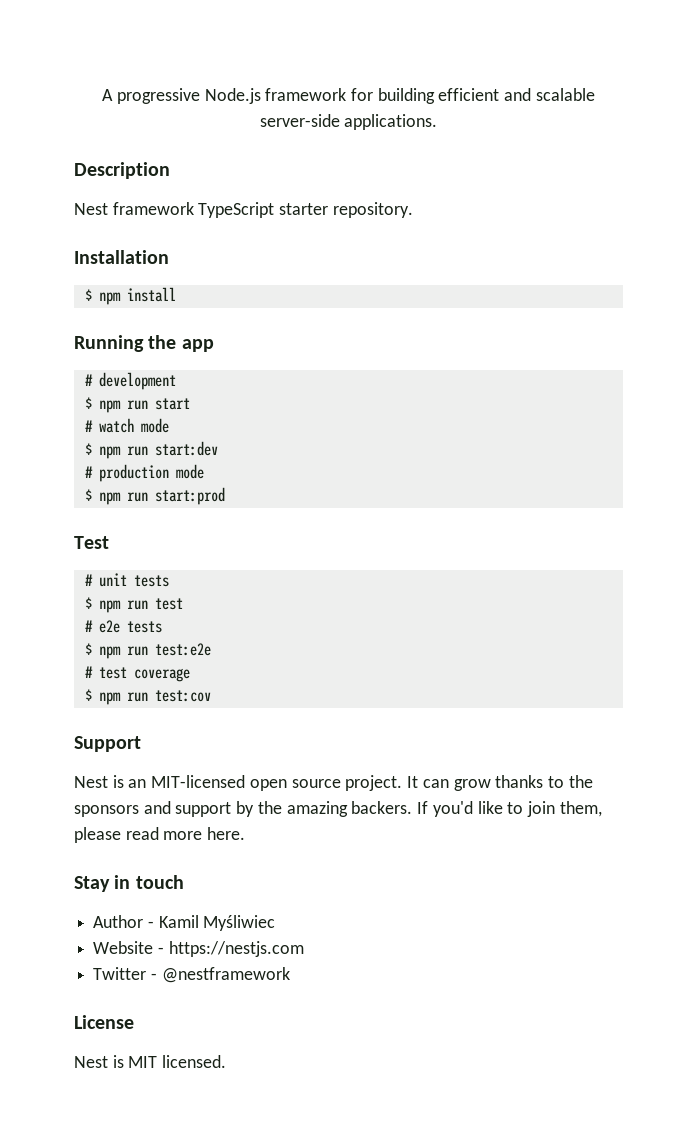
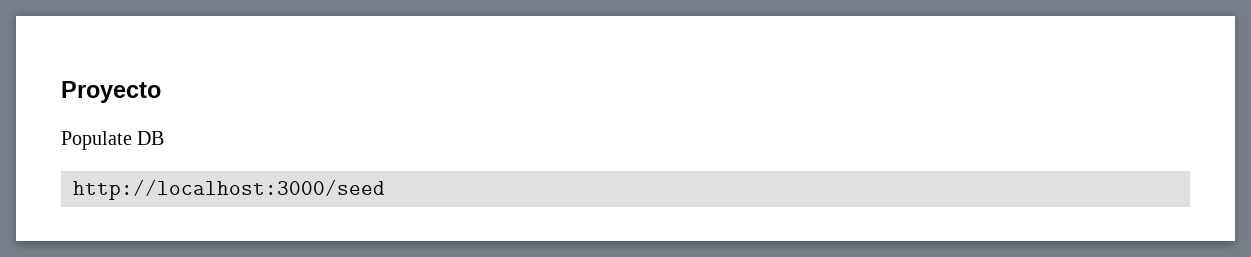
- A progressive Node.js framework for building efficient and scalable server-side applications.
- Description
- Nest framework TypeScript starter repository.
- Installation
- $ npm install
- Running the app
- # development
- $ npm run start
- # watch mode
- $ npm run start:dev
- # production mode
- $ npm run start:prod
- Test
- # unit tests
- $ npm run test
- # e2e tests
- $ npm run test:e2e
- # test coverage
- $ npm run test:cov
- Support
- Nest is an MIT-licensed open source project. It can grow thanks to the sponsors and support by the amazing backers. If you'd like to join them, please read more here.
- Stay in touch
- Author - Kamil Myśliwiec
- Website - https://nestjs.com
- Twitter - @nestframework
- License
- Nest is MIT licensed.
+ Proyecto
+ Populate DB
+ http://localhost:3000/seed

